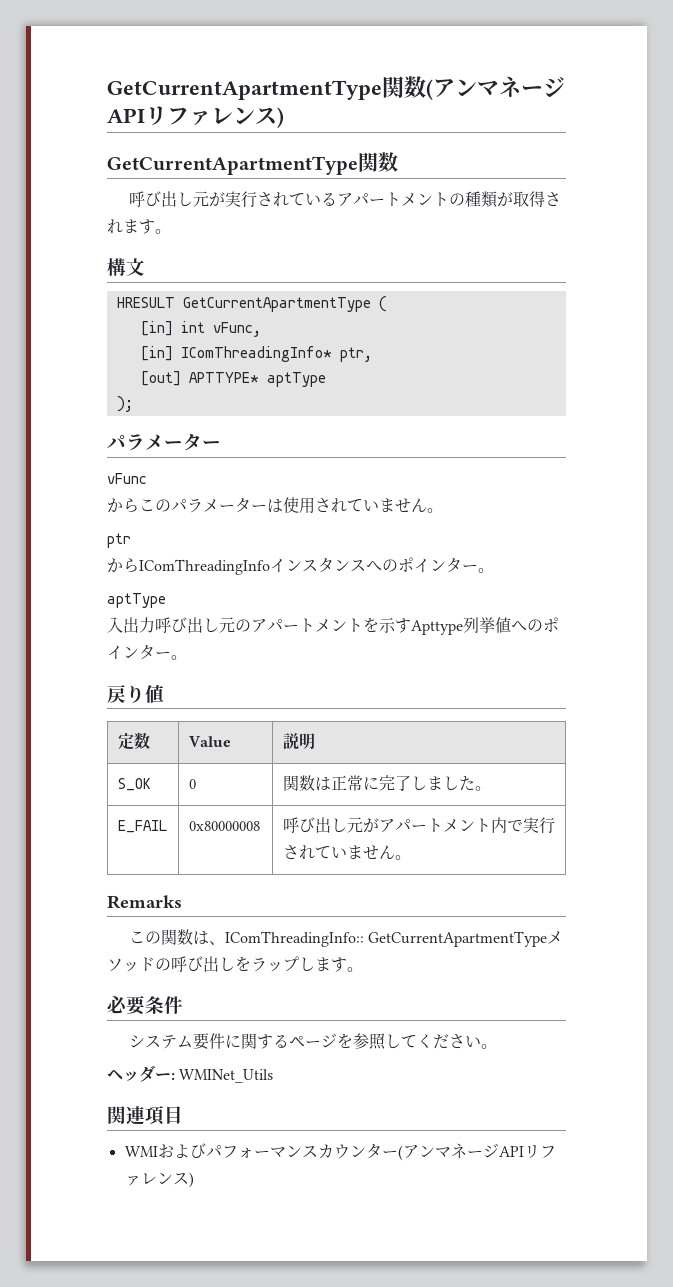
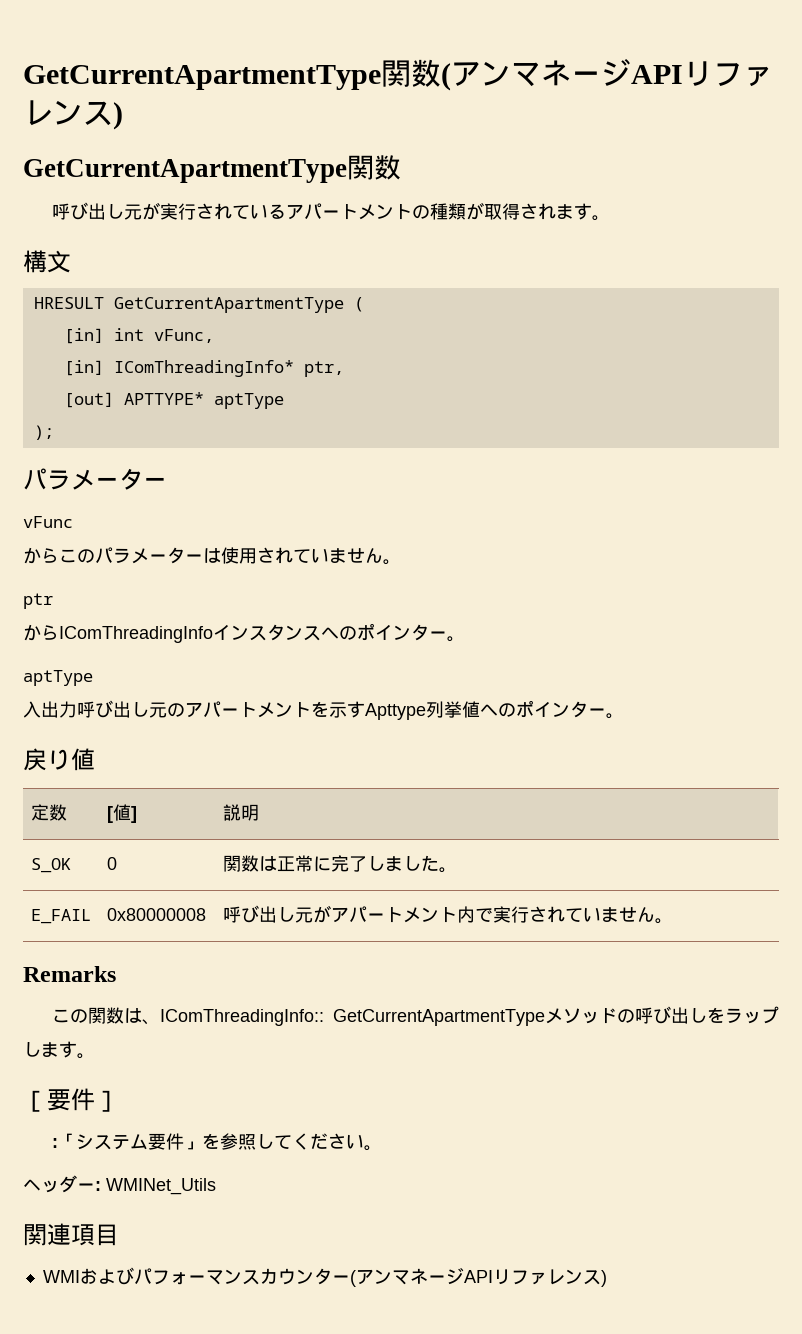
- 定数 | Value | 説明
+ 定数 | [値] | 説明
- 必要条件
- システム要件に関するページを参照してください。
+ ［要件］
+ :「システム要件」を参照してください。

